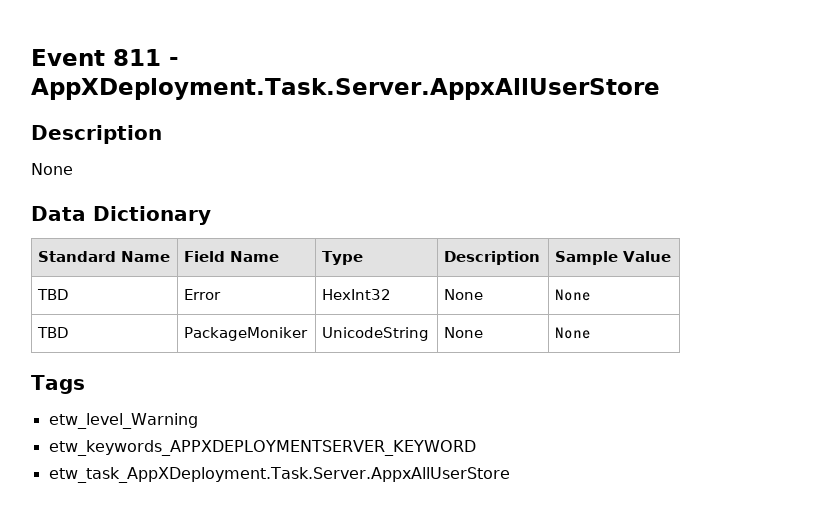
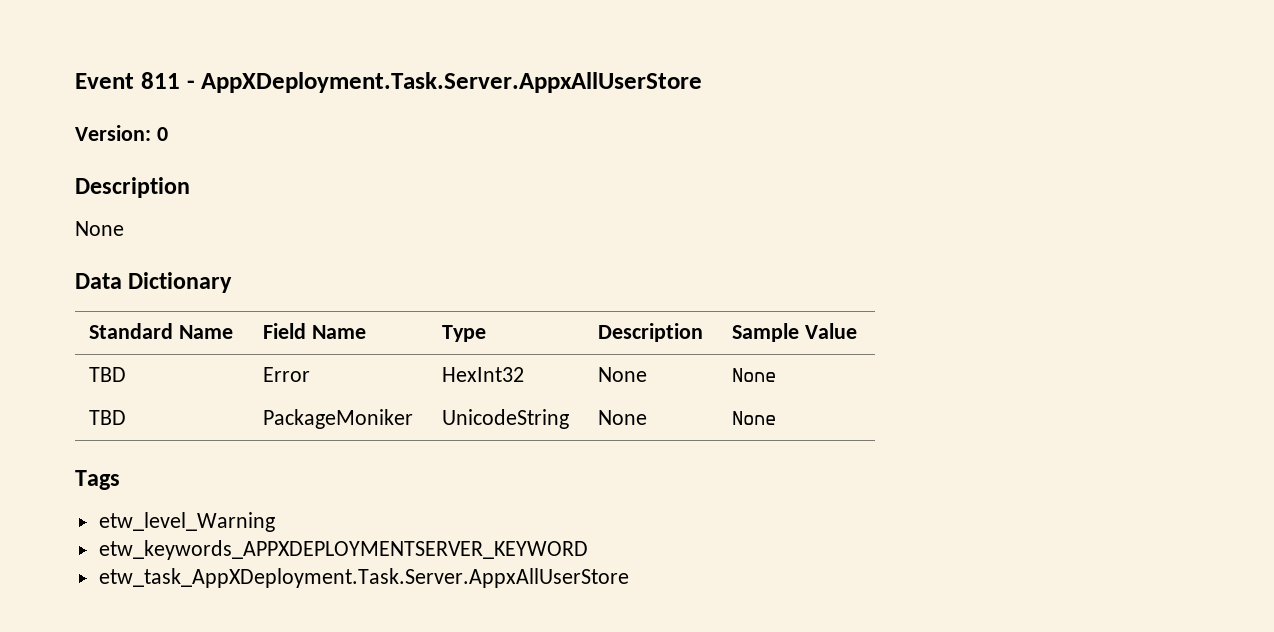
+ Version: 0

